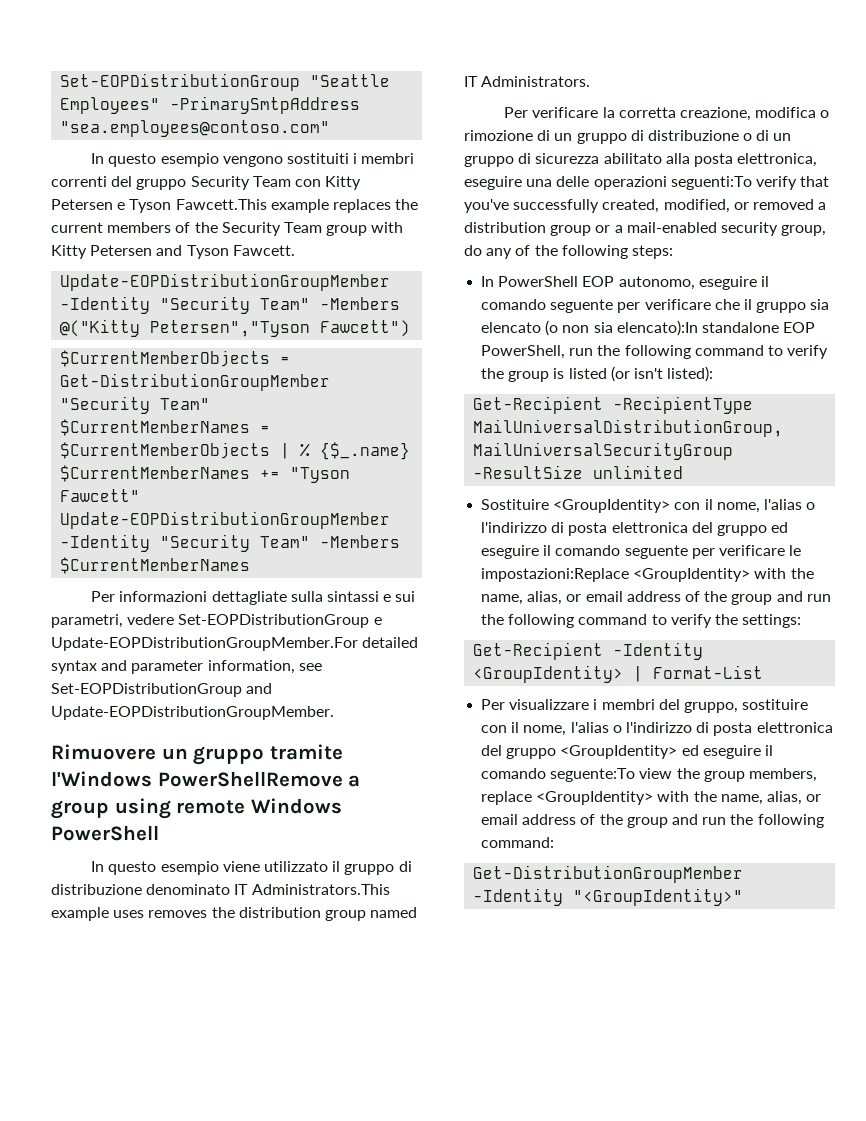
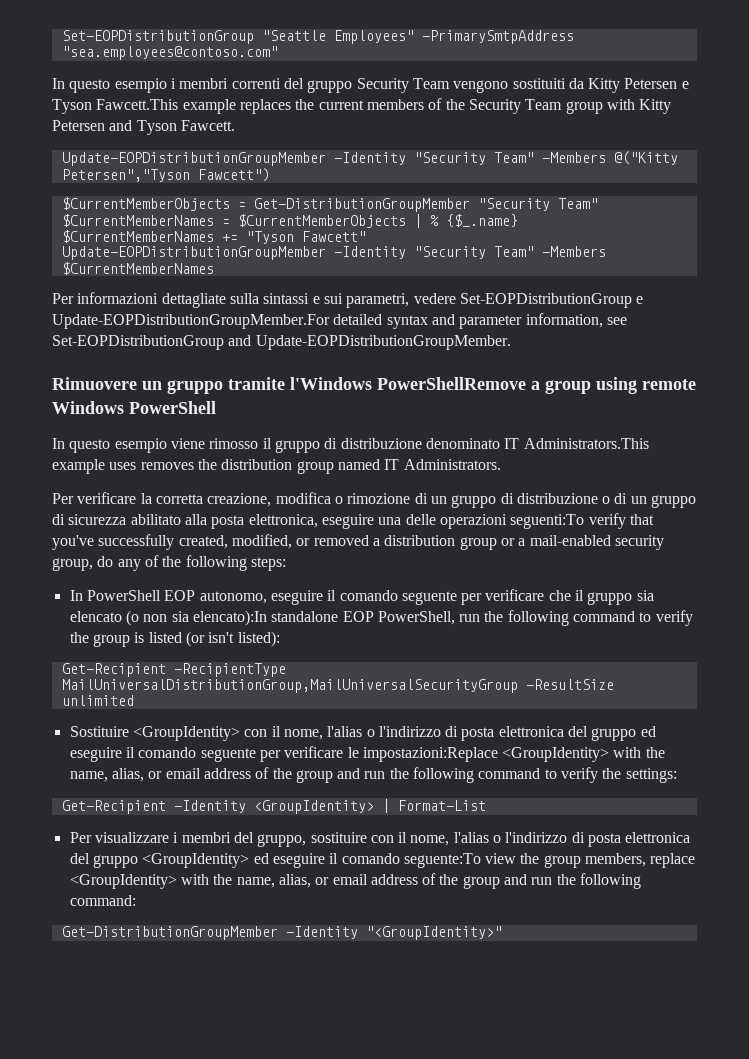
- In questo esempio vengono sostituiti i membri correnti del gruppo Security Team con Kitty Petersen e Tyson Fawcett.This example replaces the current members of the Security Team group with Kitty Petersen and Tyson Fawcett.
+ In questo esempio i membri correnti del gruppo Security Team vengono sostituiti da Kitty Petersen e Tyson Fawcett.This example replaces the current members of the Security Team group with Kitty Petersen and Tyson Fawcett.
- In questo esempio viene utilizzato il gruppo di distribuzione denominato IT Administrators.This example uses removes the distribution group named IT Administrators.
+ In questo esempio viene rimosso il gruppo di distribuzione denominato IT Administrators.This example uses removes the distribution group named IT Administrators.

